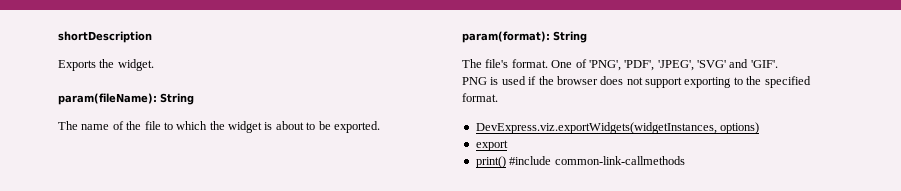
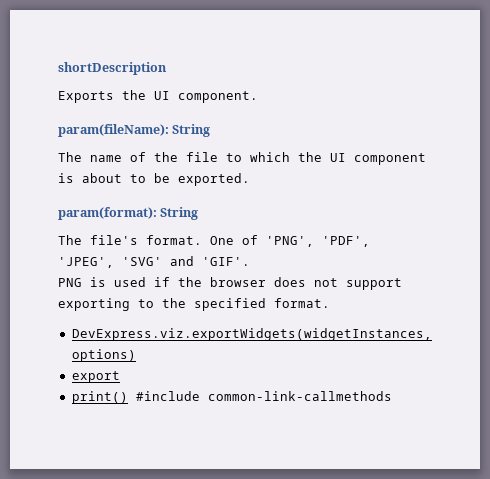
- Exports the widget.
+ Exports the UI component.
- The name of the file to which the widget is about to be exported.
+ The name of the file to which the UI component is about to be exported.

